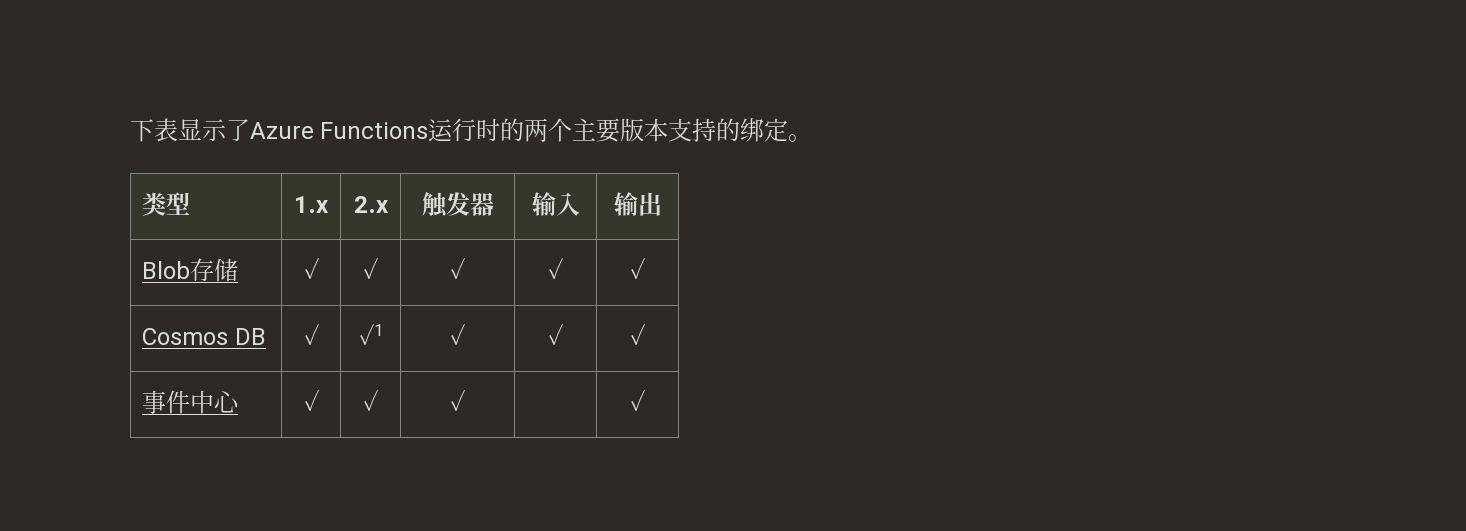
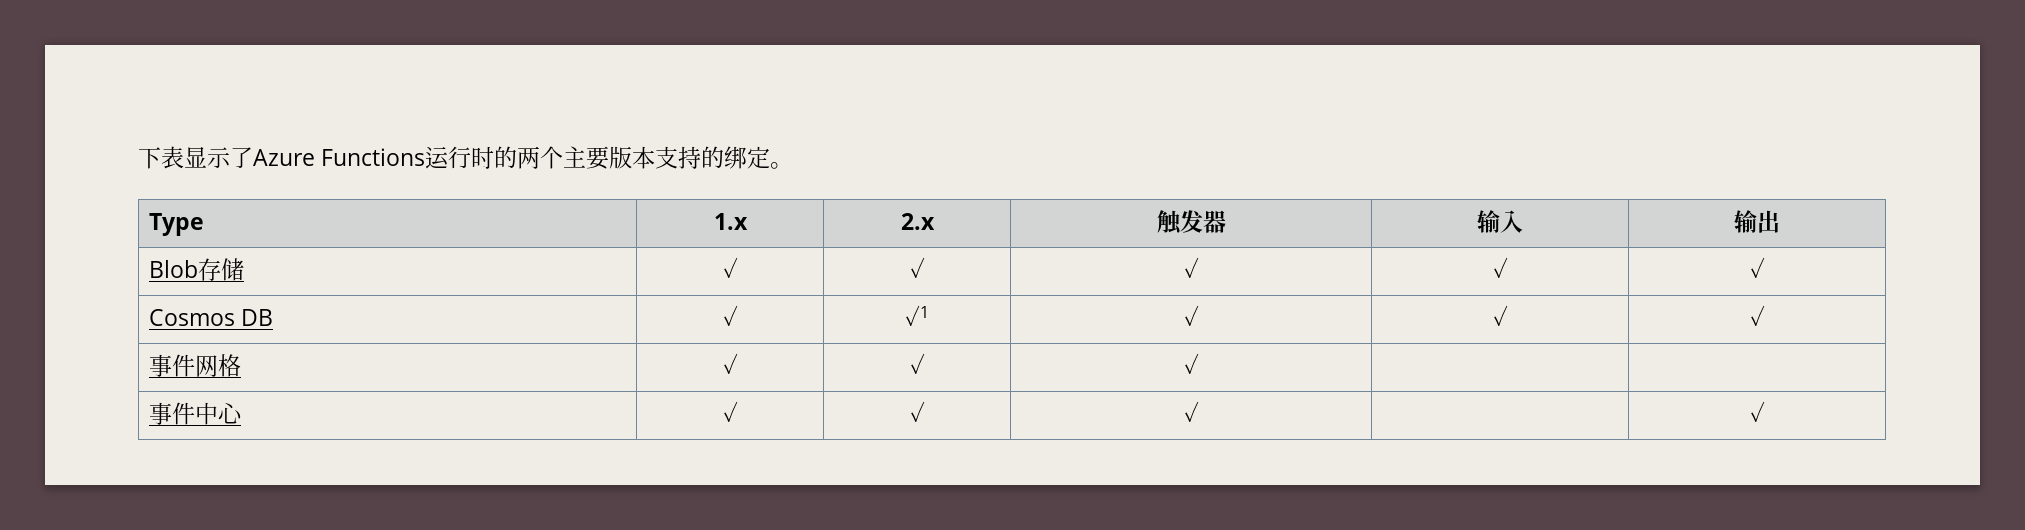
- 类型 | 1.x | 2.x | 触发器 | 输入 | 输出
+ Type | 1.x | 2.x | 触发器 | 输入 | 输出
+ 事件网格 | ✓ | ✓ | ✓ | |

